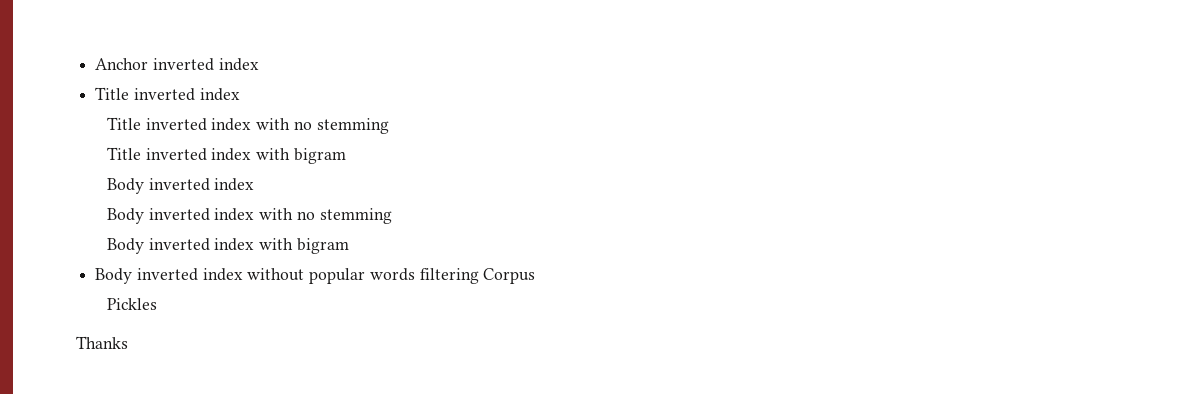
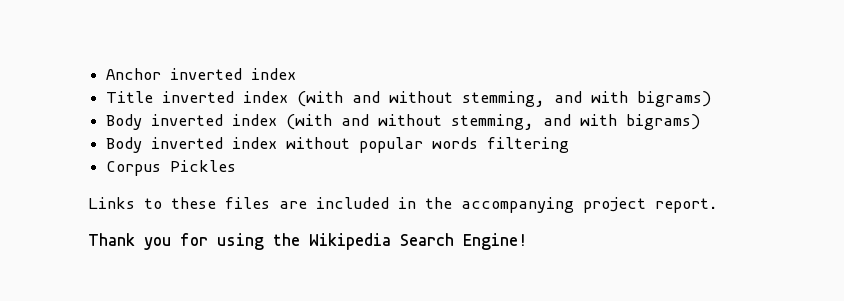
  Anchor inverted index
- Title inverted index
- Title inverted index with no stemming
- Title inverted index with bigram
- Body inverted index
- Body inverted index with no stemming
- Body inverted index with bigram
+ Title inverted index (with and without stemming, and with bigrams)
+ Body inverted index (with and without stemming, and with bigrams)
- Body inverted index without popular words filtering Corpus
- Pickles
+ Body inverted index without popular words filtering
+ Corpus Pickles
- Thanks
+ Links to these files are included in the accompanying project report.
+ Thank you for using the Wikipedia Search Engine!

